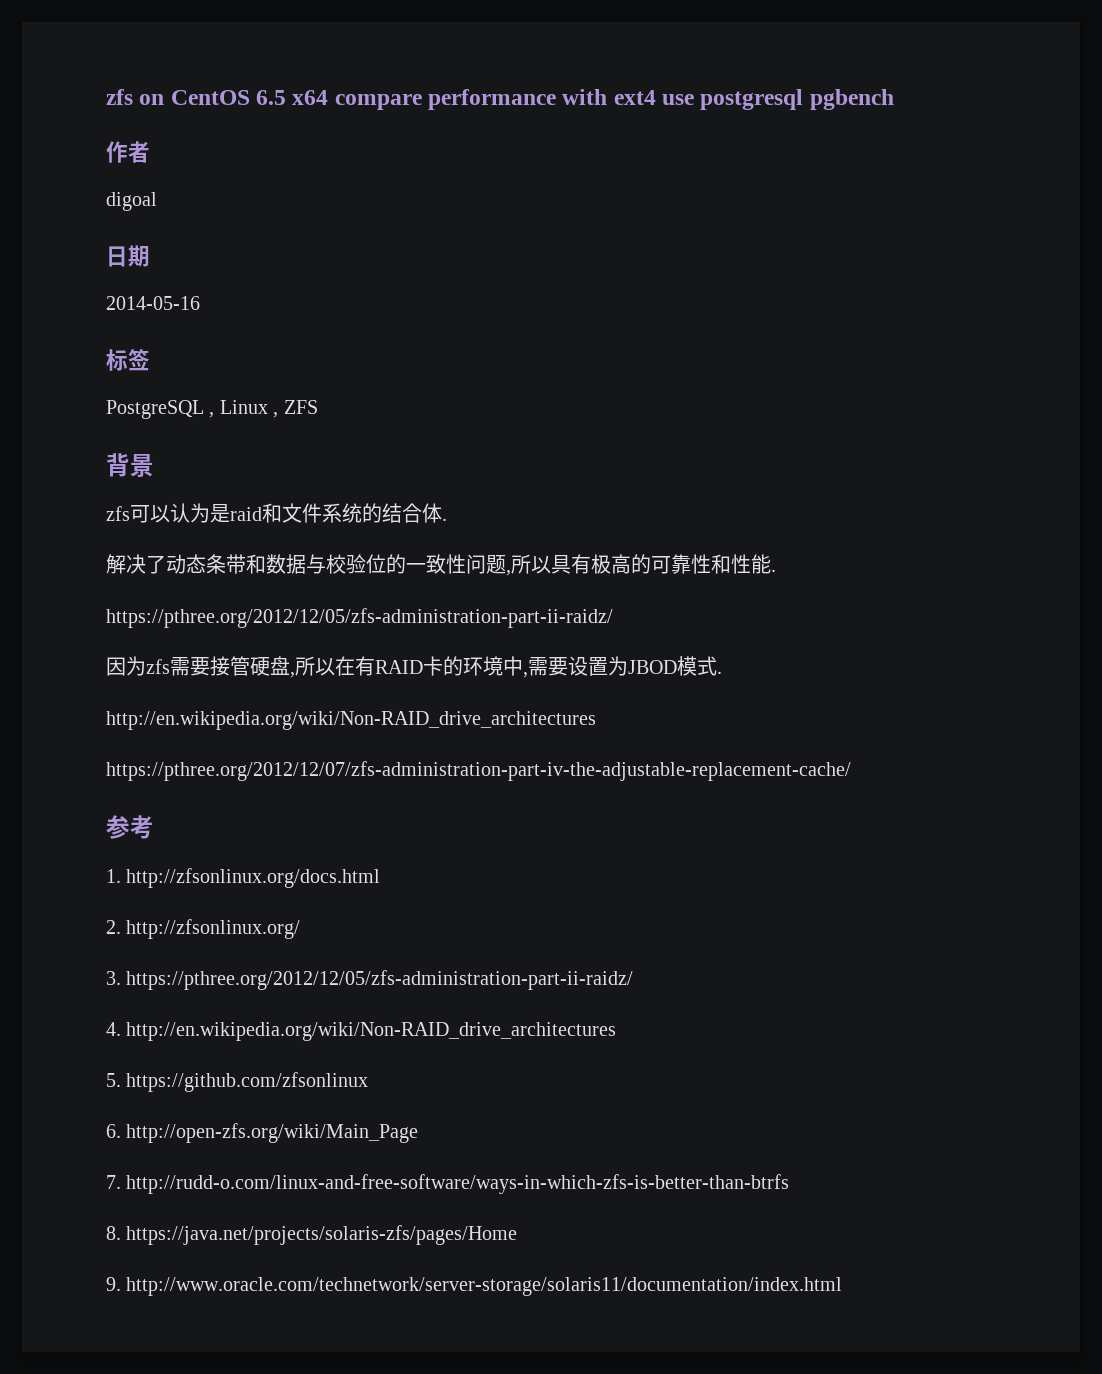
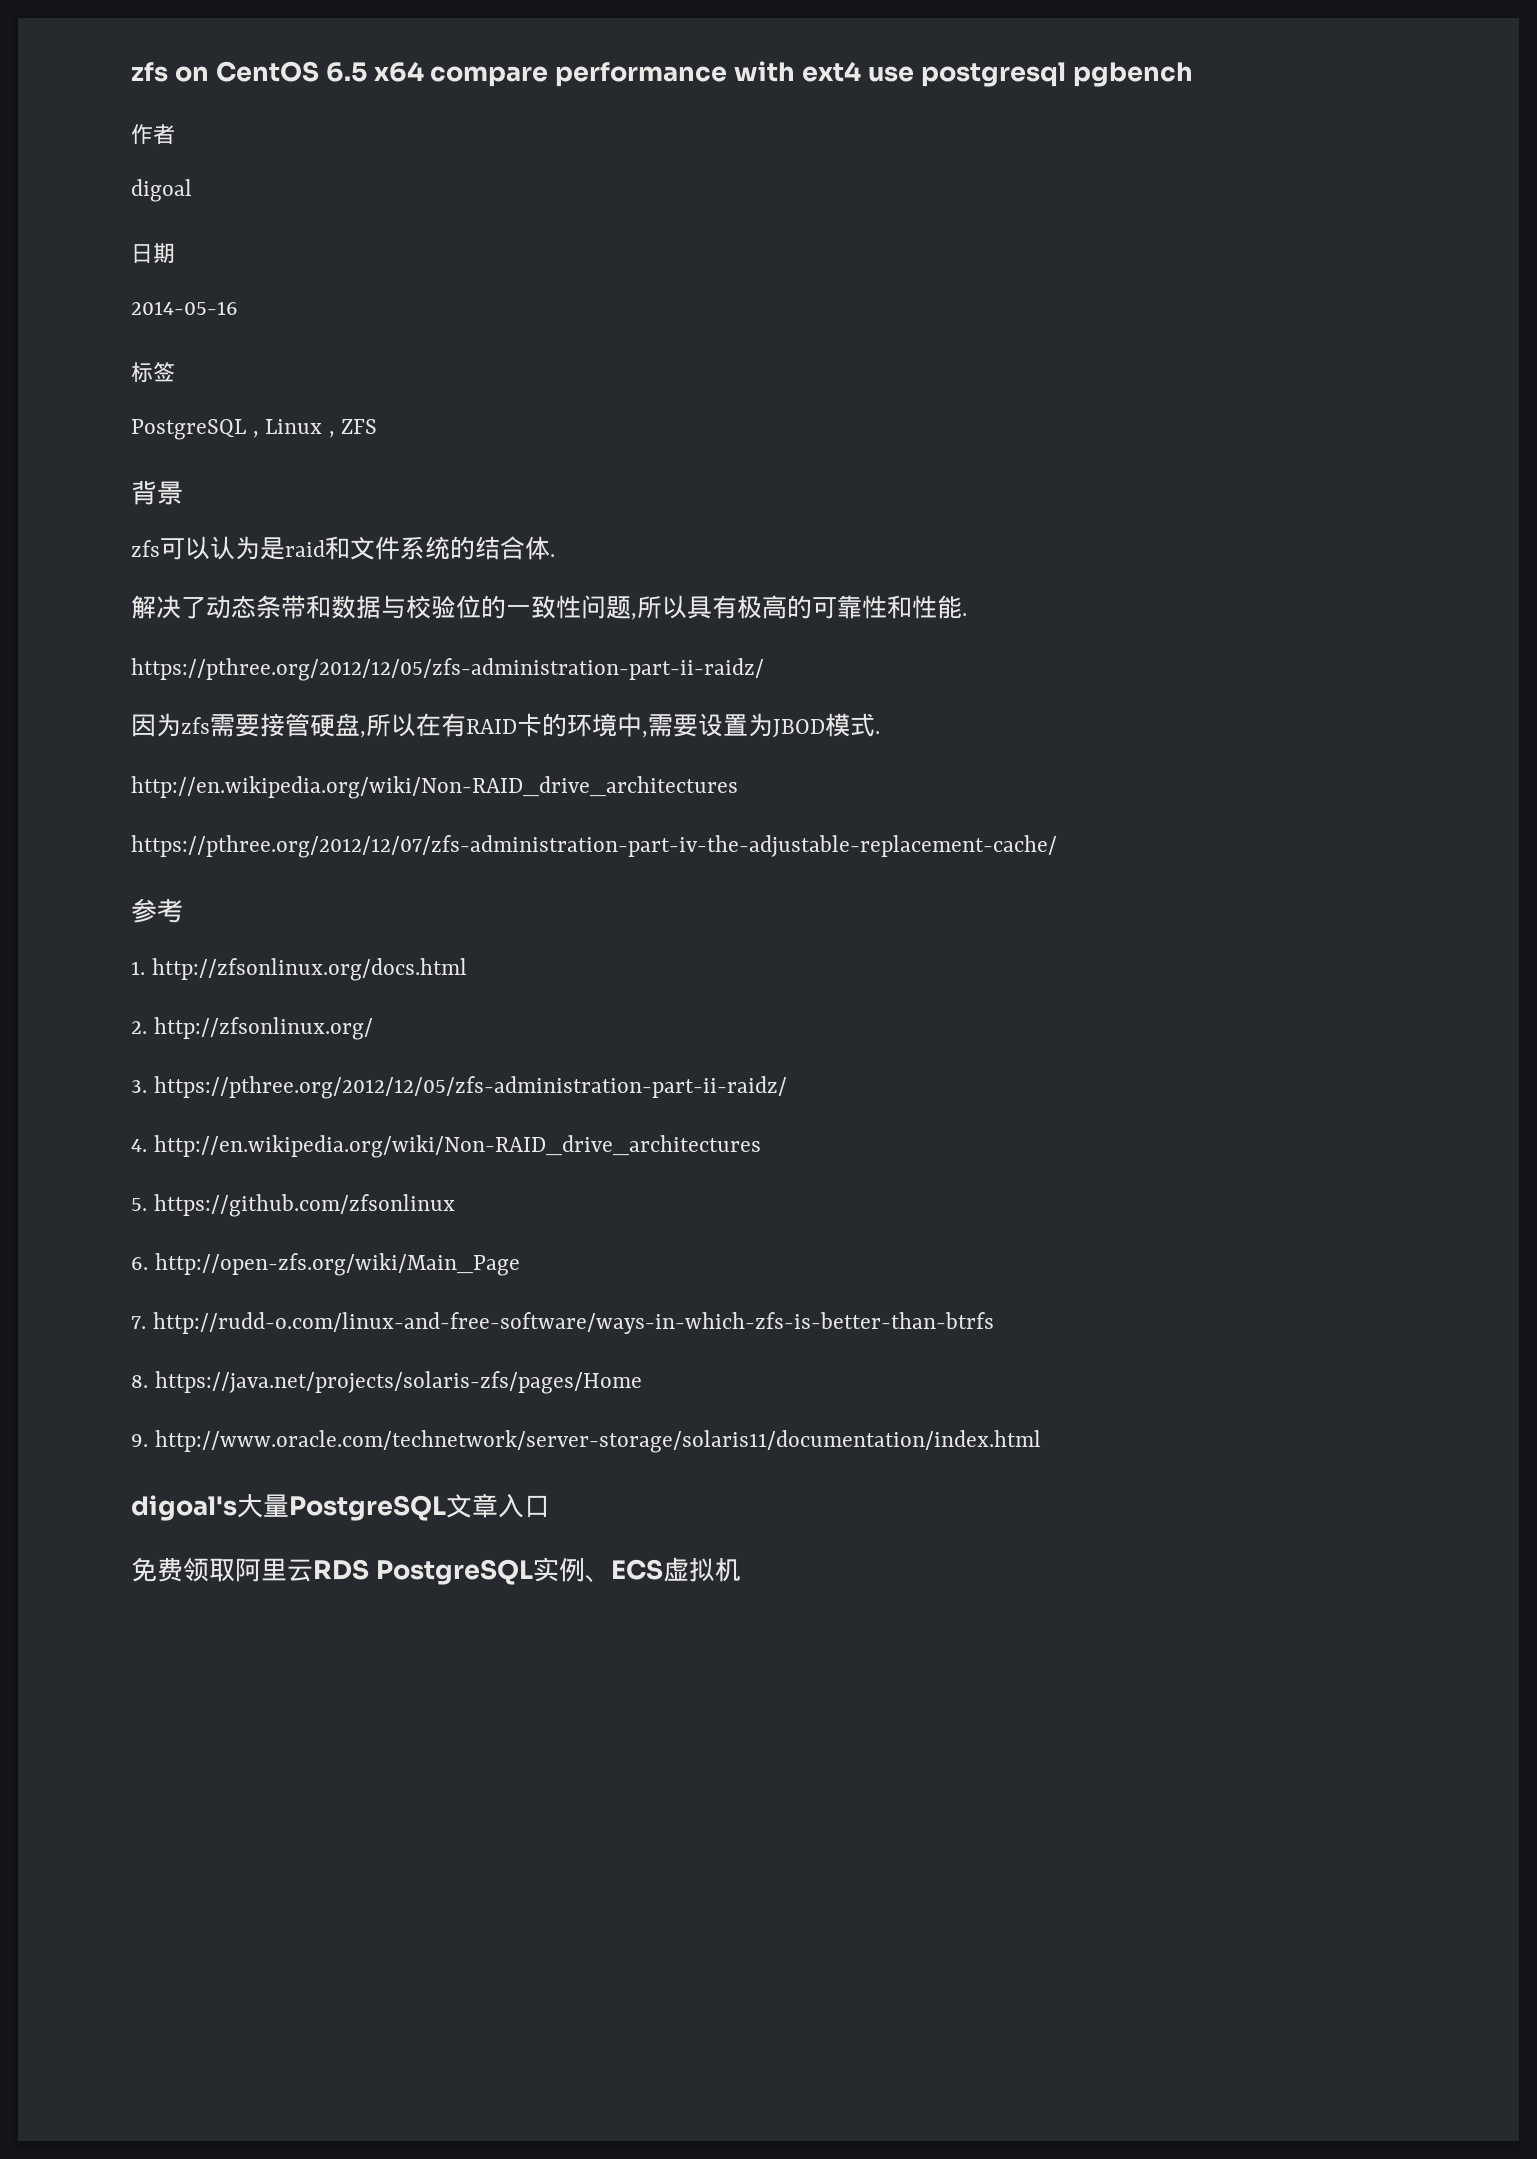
+ digoal's大量PostgreSQL文章入口
+ 免费领取阿里云RDS PostgreSQL实例、ECS虚拟机

